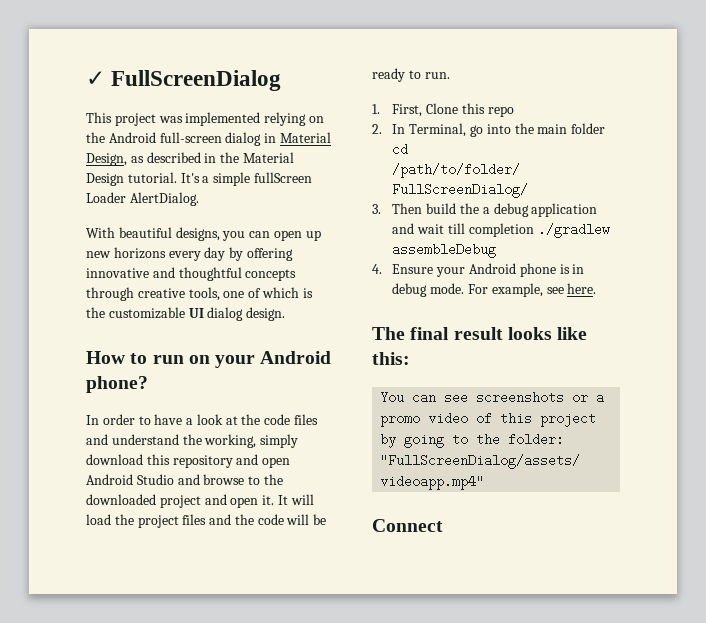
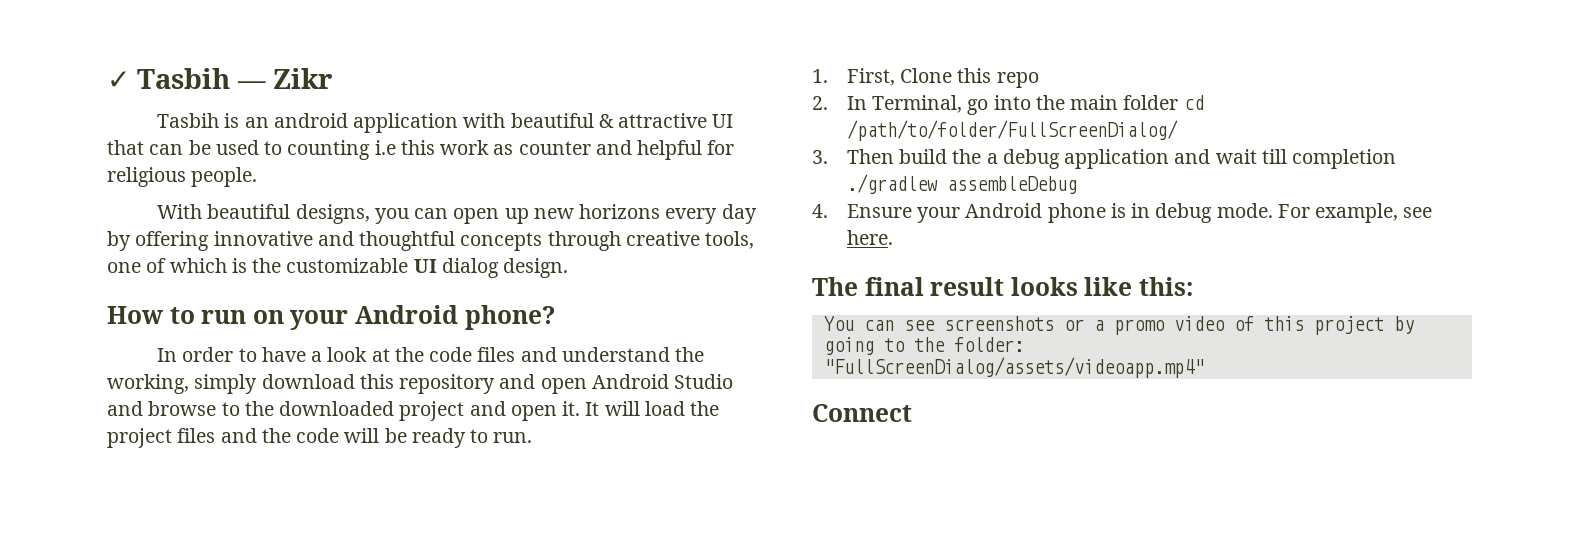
- ✓ FullScreenDialog
- This project was implemented relying on the Android full-screen dialog in Material Design, as described in the Material Design tutorial. It's a simple fullScreen Loader AlertDialog.
+ ✓ Tasbih — Zikr
+ Tasbih is an android application with beautiful & attractive UI that can be used to counting i.e this work as counter and helpful for religious people.

